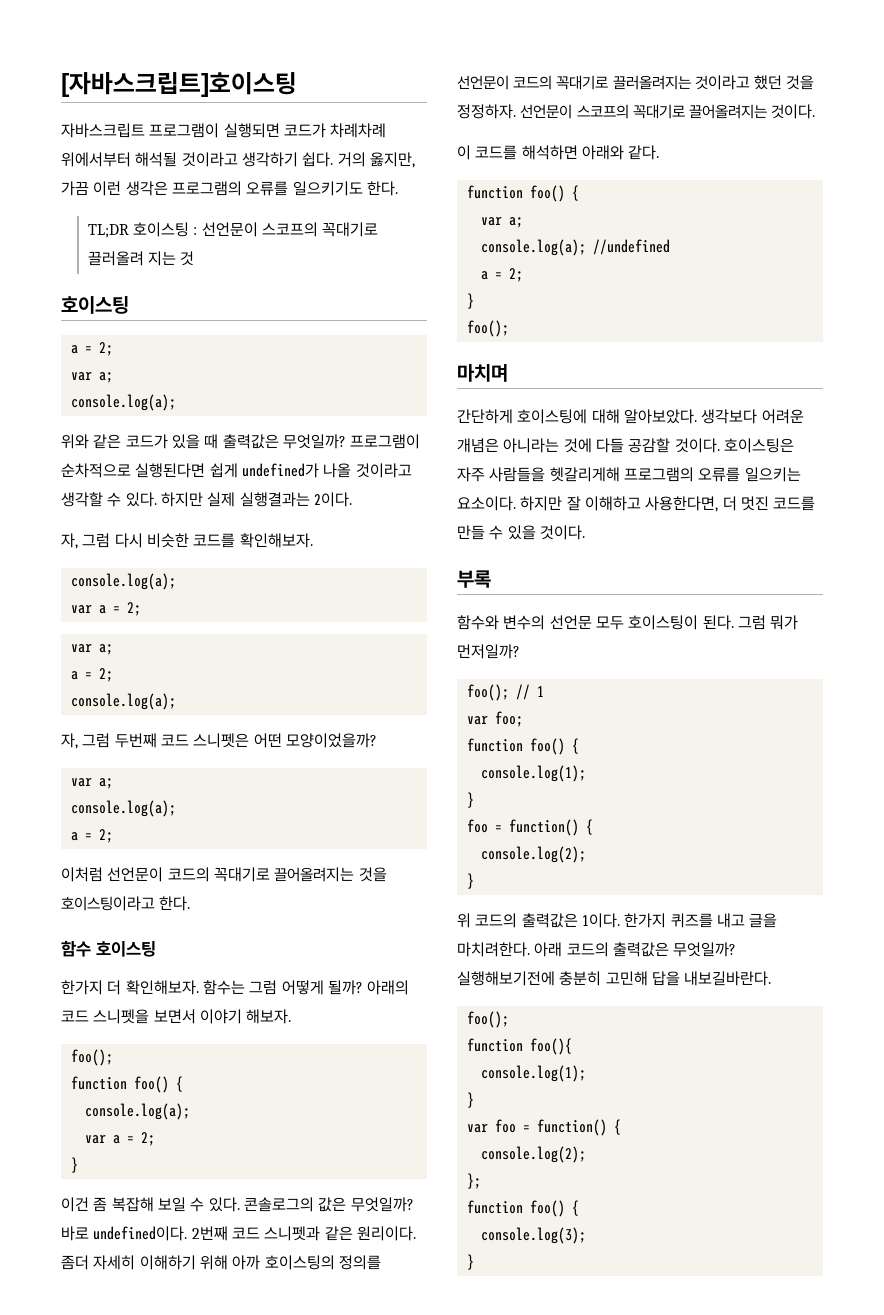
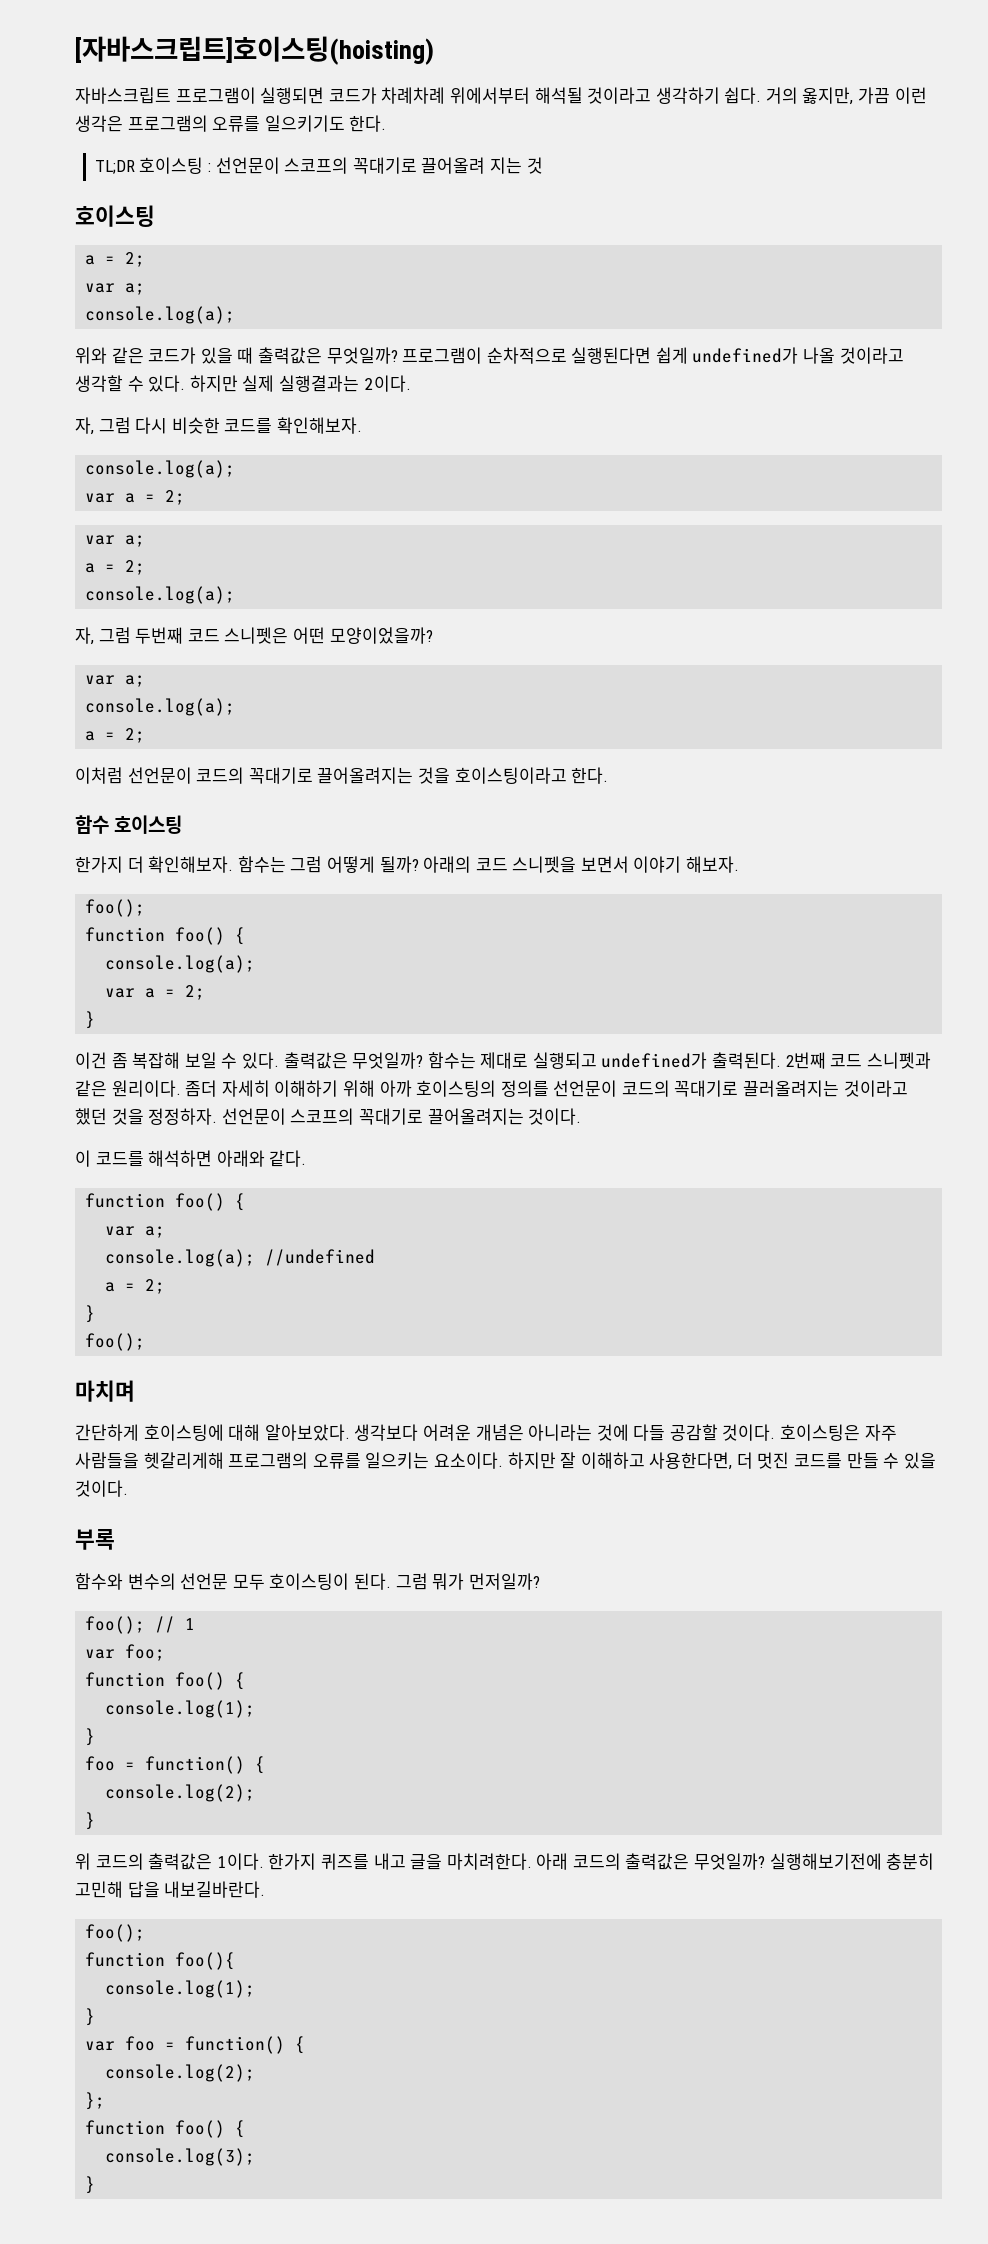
- [자바스크립트]호이스팅
+ [자바스크립트]호이스팅(hoisting)
- TL;DR 호이스팅 : 선언문이 스코프의 꼭대기로 끌러올려 지는 것
+ TL;DR 호이스팅 : 선언문이 스코프의 꼭대기로 끌어올려 지는 것
- 콘솔로그의 값은 무엇일까? 바로 undefined이다.
+ 출력값은 무엇일까? 함수는 제대로 실행되고 undefined가 출력된다.

